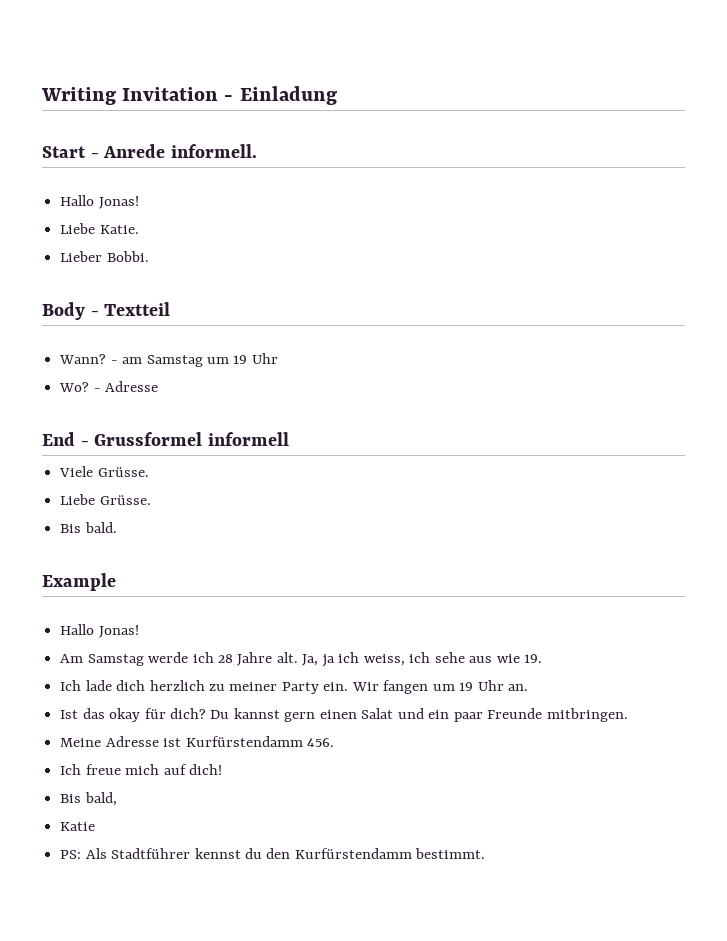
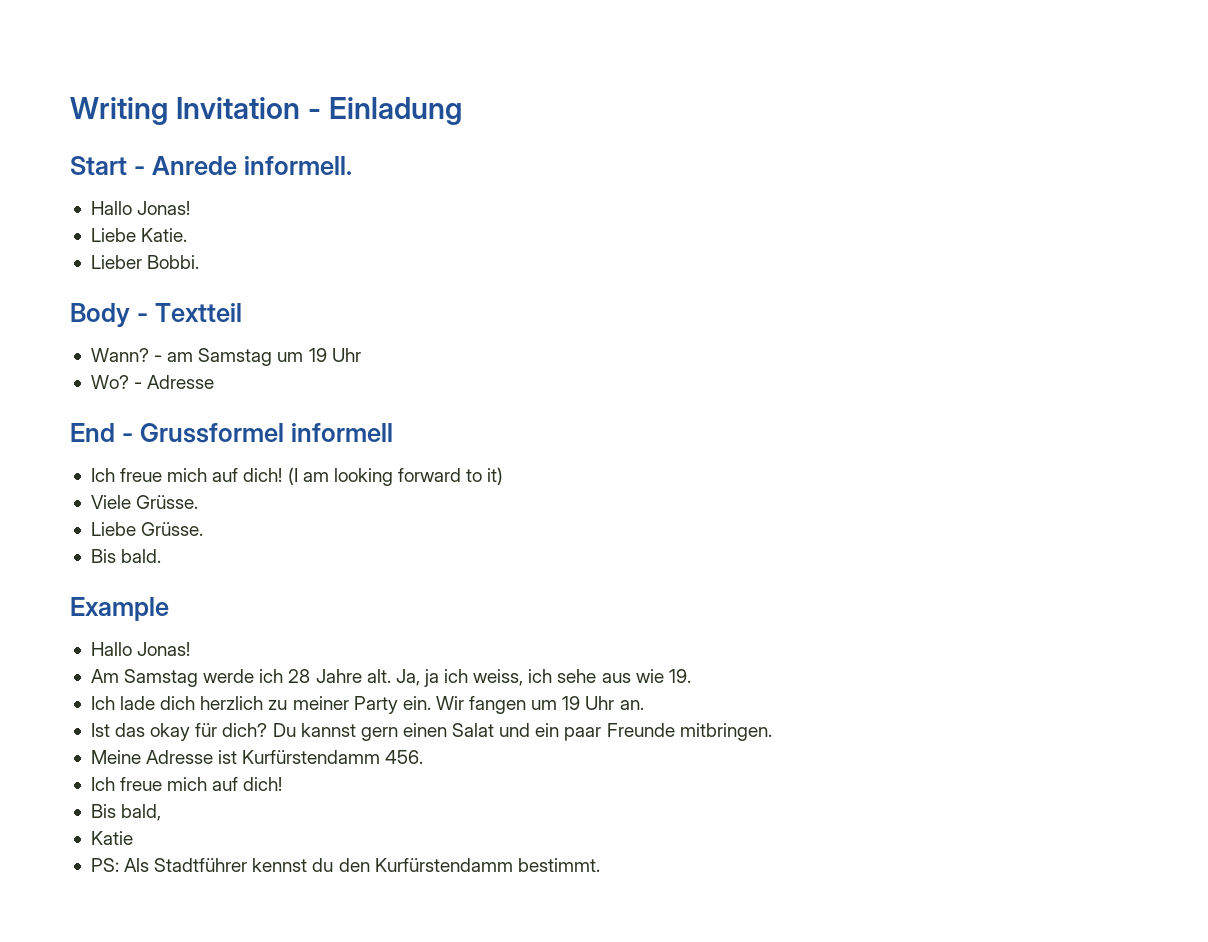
+ Ich freue mich auf dich! (I am looking forward to it)

